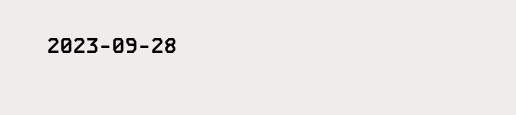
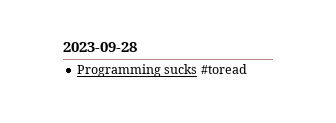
+ Programming sucks #toread

